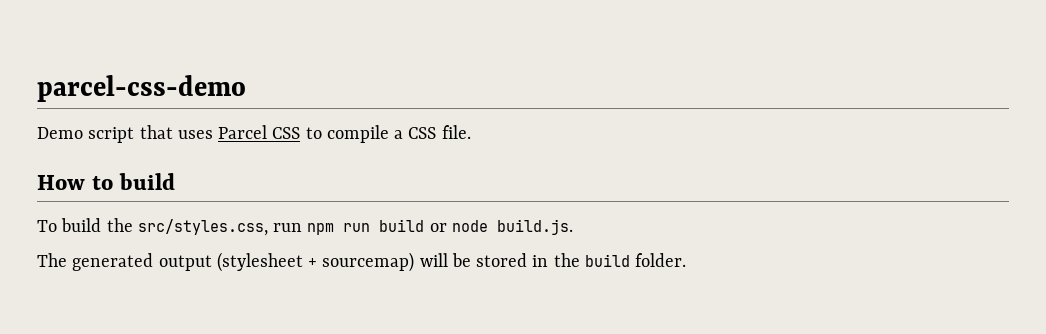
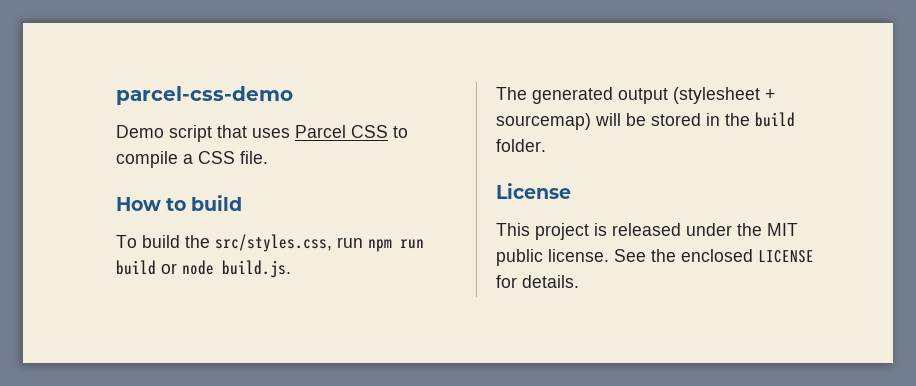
+ License
+ This project is released under the MIT public license. See the enclosed LICENSE for details.

